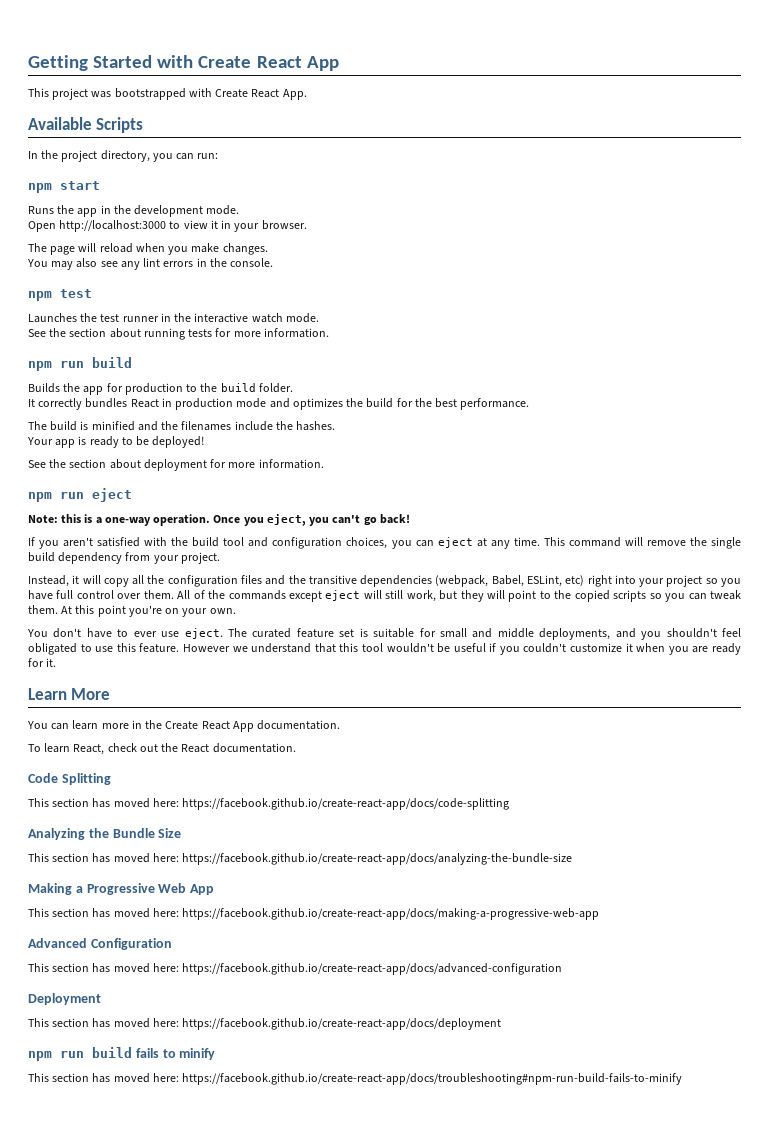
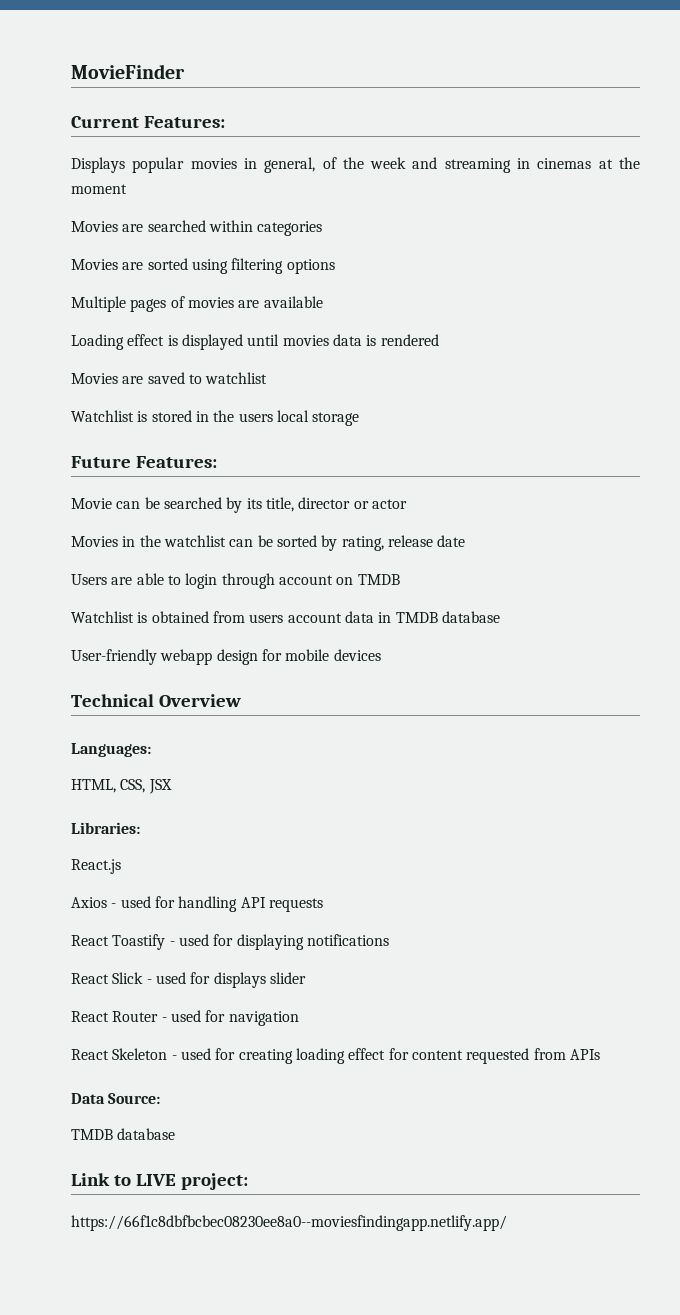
- Getting Started with Create React App
- This project was bootstrapped with Create React App.
- Available Scripts
- In the project directory, you can run:
- npm start
- Runs the app in the development mode.
- Open http://localhost:3000 to view it in your browser.
- The page will reload when you make changes.
- You may also see any lint errors in the console.
- npm test
- Launches the test runner in the interactive watch mode.
- See the section about running tests for more information.
- npm run build
- Builds the app for production to the build folder.
- It correctly bundles React in production mode and optimizes the build for the best performance.
- The build is minified and the filenames include the hashes.
- Your app is ready to be deployed!
- See the section about deployment for more information.
- npm run eject
- Note: this is a one-way operation. Once you eject, you can't go back!
- If you aren't satisfied with the build tool and configuration choices, you can eject at any time. This command will remove the single build dependency from your project.
- Instead, it will copy all the configuration files and the transitive dependencies (webpack, Babel, ESLint, etc) right into your project so you have full control over them. All of the commands except eject will still work, but they will point to the copied scripts so you can tweak them. At this point you're on your own.
- You don't have to ever use eject. The curated feature set is suitable for small and middle deployments, and you shouldn't feel obligated to use this feature. However we understand that this tool wouldn't be useful if you couldn't customize it when you are ready for it.
- Learn More
- You can learn more in the Create React App documentation.
- To learn React, check out the React documentation.
- Code Splitting
- This section has moved here: https://facebook.github.io/create-react-app/docs/code-splitting
- Analyzing the Bundle Size
- This section has moved here: https://facebook.github.io/create-react-app/docs/analyzing-the-bundle-size
- Making a Progressive Web App
- This section has moved here: https://facebook.github.io/create-react-app/docs/making-a-progressive-web-app
- Advanced Configuration
- This section has moved here: https://facebook.github.io/create-react-app/docs/advanced-configuration
- Deployment
- This section has moved here: https://facebook.github.io/create-react-app/docs/deployment
- npm run build fails to minify
- This section has moved here: https://facebook.github.io/create-react-app/docs/troubleshooting#npm-run-build-fails-to-minify
+ MovieFinder
+ Current Features:
+ Displays popular movies in general, of the week and streaming in cinemas at the moment
+ Movies are searched within categories
+ Movies are sorted using filtering options
+ Multiple pages of movies are available
+ Loading effect is displayed until movies data is rendered
+ Movies are saved to watchlist
+ Watchlist is stored in the users local storage
+ Future Features:
+ Movie can be searched by its title, director or actor
+ Movies in the watchlist can be sorted by rating, release date
+ Users are able to login through account on TMDB
+ Watchlist is obtained from users account data in TMDB database
+ User-friendly webapp design for mobile devices
+ Technical Overview
+ Languages:
+ HTML, CSS, JSX
+ Libraries:
+ React.js
+ Axios - used for handling API requests
+ React Toastify - used for displaying notifications
+ React Slick - used for displays slider
+ React Router - used for navigation
+ React Skeleton - used for creating loading effect for content requested from APIs
+ Data Source:
+ TMDB database
+ Link to LIVE project:
+ https://66f1c8dbfbcbec08230ee8a0--moviesfindingapp.netlify.app/

